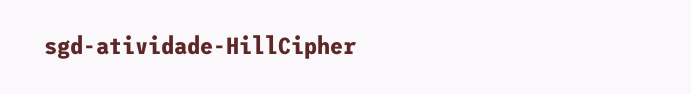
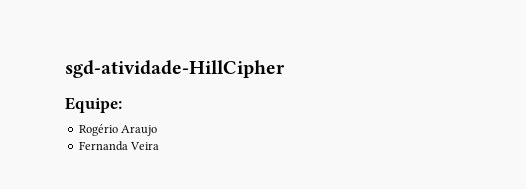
+ Equipe:
+ Rogério Araujo
+ Fernanda Veira

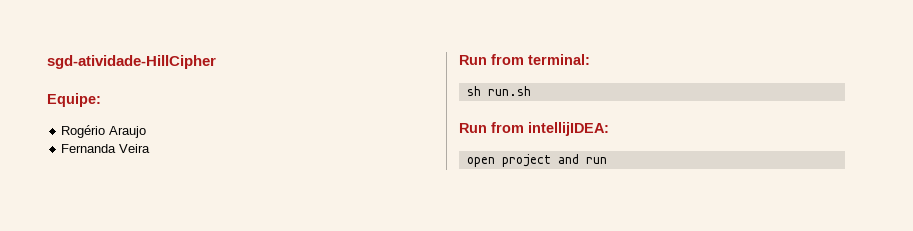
+ Run from terminal:
+ sh run.sh
+ Run from intellijIDEA:
+ open project and run

